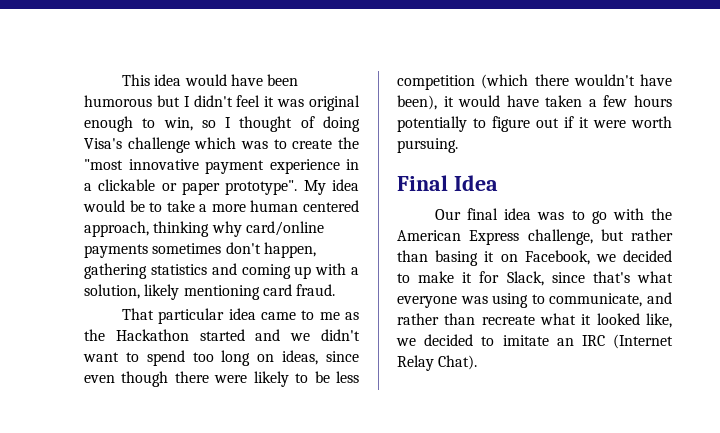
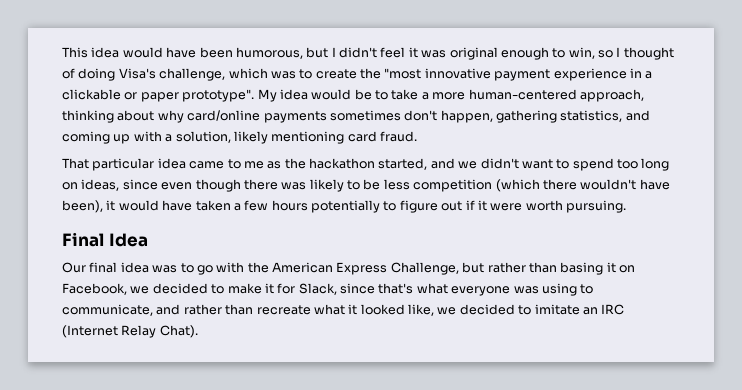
- This idea would have been humorous but I didn't feel it was original enough to win, so I thought of doing Visa's challenge which was to create the "most innovative payment experience in a clickable or paper prototype".
+ This idea would have been humorous, but I didn't feel it was original enough to win, so I thought of doing Visa's challenge, which was to create the "most innovative payment experience in a clickable or paper prototype".
- My idea would be to take a more human centered approach, thinking why card/online payments sometimes don't happen, gathering statistics and coming up with a solution, likely mentioning card fraud.
+ My idea would be to take a more human-centered approach, thinking about why card/online payments sometimes don't happen, gathering statistics, and coming up with a solution, likely mentioning card fraud.
- That particular idea came to me as the Hackathon started and we didn't want to spend too long on ideas, since even though there were likely to be less competition (which there wouldn't have been), it would have taken a few hours potentially to figure out if it were worth pursuing.
+ That particular idea came to me as the hackathon started, and we didn't want to spend too long on ideas, since even though there was likely to be less competition (which there wouldn't have been), it would have taken a few hours potentially to figure out if it were worth pursuing.
- Our final idea was to go with the American Express challenge, but rather than basing it on Facebook, we decided to make it for Slack, since that's what everyone was using to communicate, and rather than recreate what it looked like, we decided to imitate an IRC (Internet Relay Chat).
+ Our final idea was to go with the American Express Challenge, but rather than basing it on Facebook, we decided to make it for Slack, since that's what everyone was using to communicate, and rather than recreate what it looked like, we decided to imitate an IRC (Internet Relay Chat).

